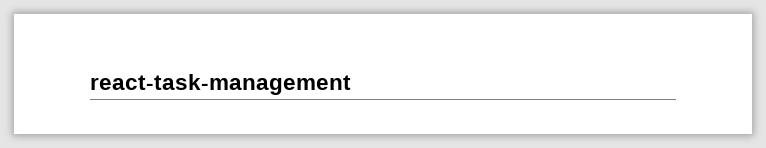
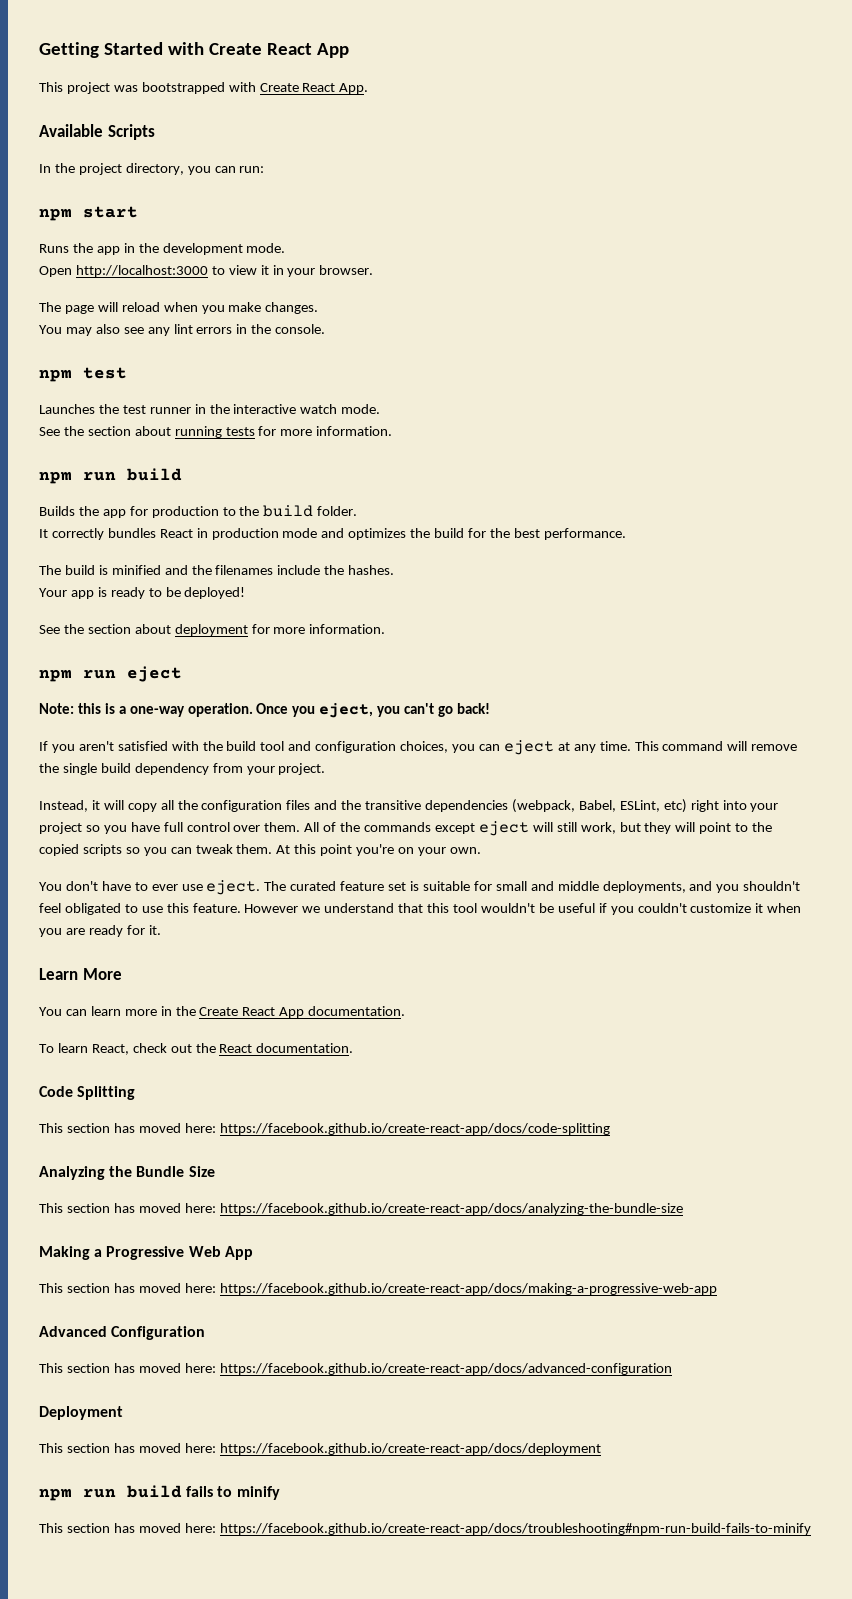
- react-task-management
+ Getting Started with Create React App
+ This project was bootstrapped with Create React App.
+ Available Scripts
+ In the project directory, you can run:
+ npm start
+ Runs the app in the development mode.
+ Open http://localhost:3000 to view it in your browser.
+ The page will reload when you make changes.
+ You may also see any lint errors in the console.
+ npm test
+ Launches the test runner in the interactive watch mode.
+ See the section about running tests for more information.
+ npm run build
+ Builds the app for production to the build folder.
+ It correctly bundles React in production mode and optimizes the build for the best performance.
+ The build is minified and the filenames include the hashes.
+ Your app is ready to be deployed!
+ See the section about deployment for more information.
+ npm run eject
+ Note: this is a one-way operation. Once you eject, you can't go back!
+ If you aren't satisfied with the build tool and configuration choices, you can eject at any time. This command will remove the single build dependency from your project.
+ Instead, it will copy all the configuration files and the transitive dependencies (webpack, Babel, ESLint, etc) right into your project so you have full control over them. All of the commands except eject will still work, but they will point to the copied scripts so you can tweak them. At this point you're on your own.
+ You don't have to ever use eject. The curated feature set is suitable for small and middle deployments, and you shouldn't feel obligated to use this feature. However we understand that this tool wouldn't be useful if you couldn't customize it when you are ready for it.
+ Learn More
+ You can learn more in the Create React App documentation.
+ To learn React, check out the React documentation.
+ Code Splitting
+ This section has moved here: https://facebook.github.io/create-react-app/docs/code-splitting
+ Analyzing the Bundle Size
+ This section has moved here: https://facebook.github.io/create-react-app/docs/analyzing-the-bundle-size
+ Making a Progressive Web App
+ This section has moved here: https://facebook.github.io/create-react-app/docs/making-a-progressive-web-app
+ Advanced Configuration
+ This section has moved here: https://facebook.github.io/create-react-app/docs/advanced-configuration
+ Deployment
+ This section has moved here: https://facebook.github.io/create-react-app/docs/deployment
+ npm run build fails to minify
+ This section has moved here: https://facebook.github.io/create-react-app/docs/troubleshooting#npm-run-build-fails-to-minify

